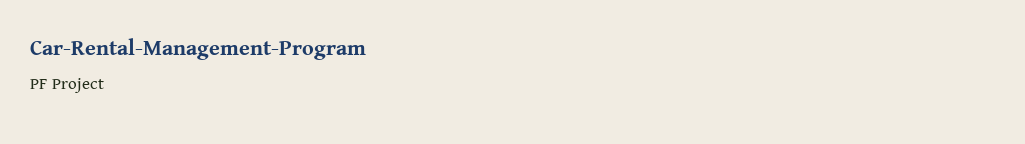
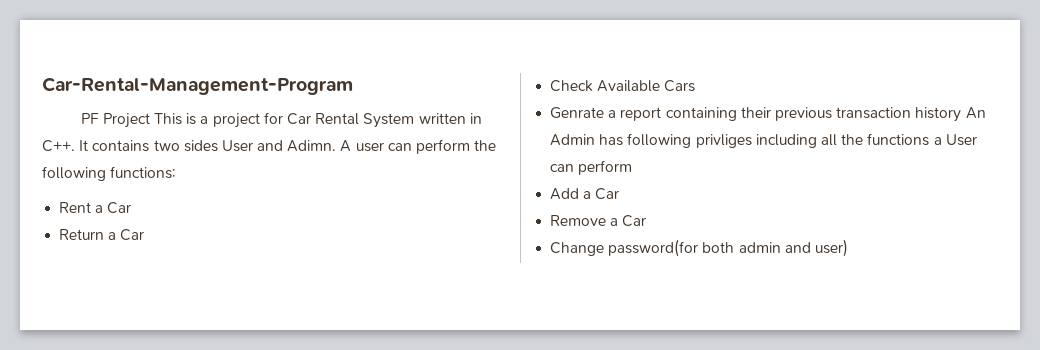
- PF Project
+ PF Project This is a project for Car Rental System written in C++. It contains two sides User and Adimn. A user can perform the following functions:
+ Rent a Car
+ Return a Car
+ Check Available Cars
+ Genrate a report containing their previous transaction history An Admin has following privliges including all the functions a User can perform
+ Add a Car
+ Remove a Car
+ Change password(for both admin and user)

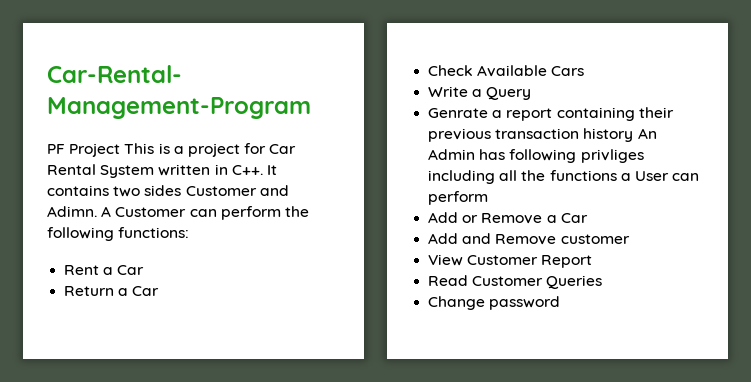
- PF Project This is a project for Car Rental System written in C++. It contains two sides User and Adimn.
+ PF Project This is a project for Car Rental System written in C++. It contains two sides Customer and Adimn.
- A user can perform the following functions:
+ A Customer can perform the following functions:
+ Write a Query
- Add a Car
- Remove a Car
+ Add or Remove a Car
- Change password(for both admin and user)
+ Add and Remove customer
+ View Customer Report
+ Read Customer Queries
+ Change password

